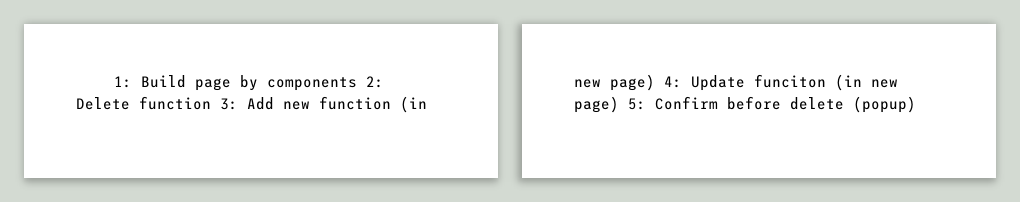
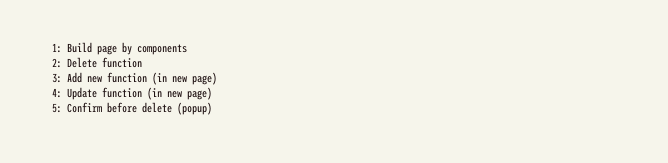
- 1: Build page by components 2: Delete function 3: Add new function (in new page) 4: Update funciton (in new page) 5: Confirm before delete (popup)
+ 1: Build page by components
+ 2: Delete function
+ 3: Add new function (in new page)
+ 4: Update function (in new page)
+ 5: Confirm before delete (popup)

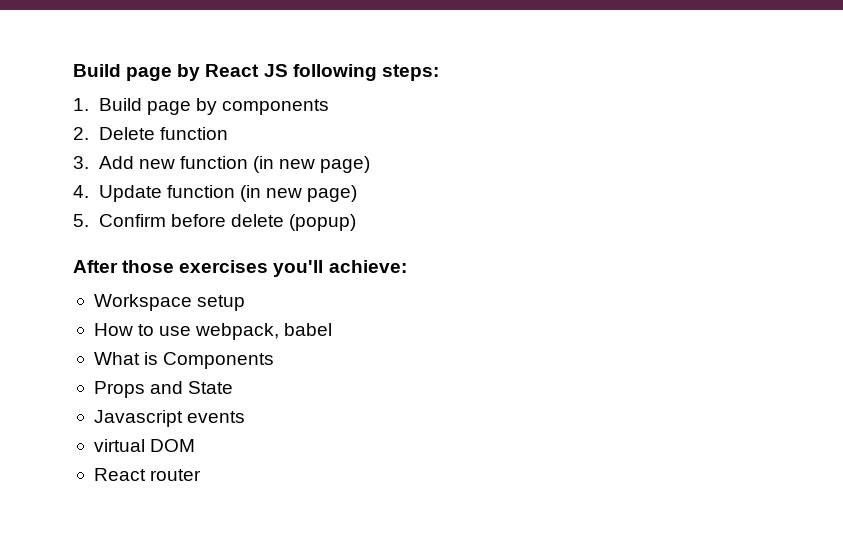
- 1: Build page by components
+ Build page by React JS following steps:
+ 1. Build page by components
- 2: Delete function
+ 2. Delete function
- 3: Add new function (in new page)
+ 3. Add new function (in new page)
- 4: Update function (in new page)
+ 4. Update function (in new page)
- 5: Confirm before delete (popup)
+ 5. Confirm before delete (popup)
+ After those exercises you'll achieve:
+ Workspace setup
+ How to use webpack, babel
+ What is Components
+ Props and State
+ Javascript events
+ virtual DOM
+ React router

